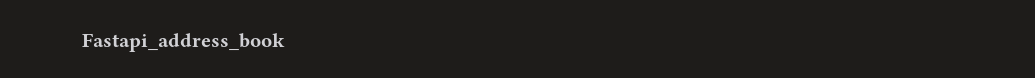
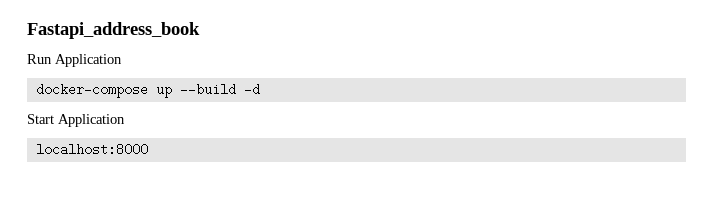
+ Run Application
+ docker-compose up --build -d
+ Start Application
+ localhost:8000

